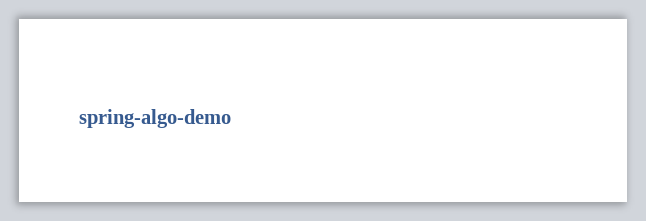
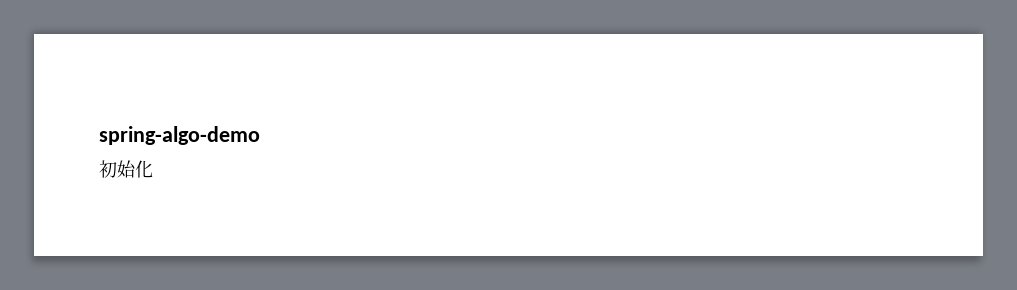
+ 初始化

